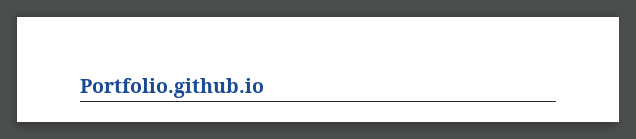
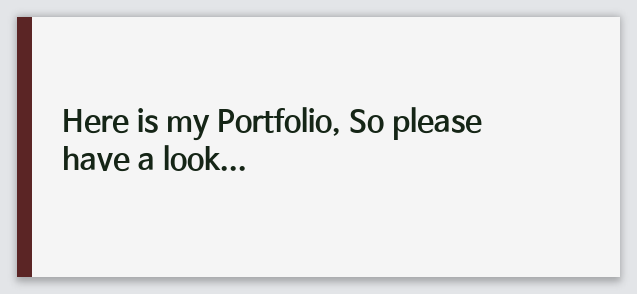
- Portfolio.github.io
+ Here is my Portfolio, So please have a look...

